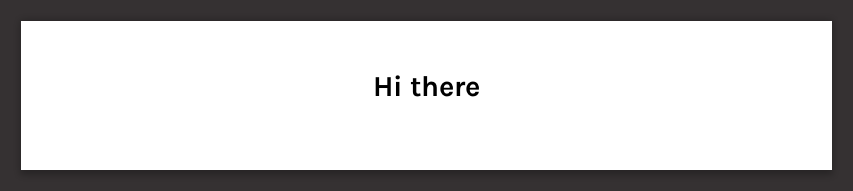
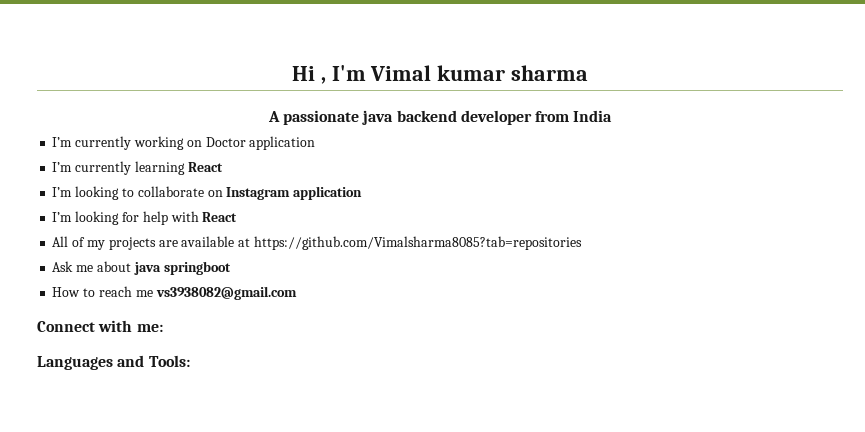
- Hi there
+ Hi , I'm Vimal kumar sharma
+ A passionate java backend developer from India
+ I’m currently working on Doctor application
+ I’m currently learning React
+ I’m looking to collaborate on Instagram application
+ I’m looking for help with React
+ All of my projects are available at https://github.com/Vimalsharma8085?tab=repositories
+ Ask me about java springboot
+ How to reach me vs3938082@gmail.com
+ Connect with me:
+ Languages and Tools:

